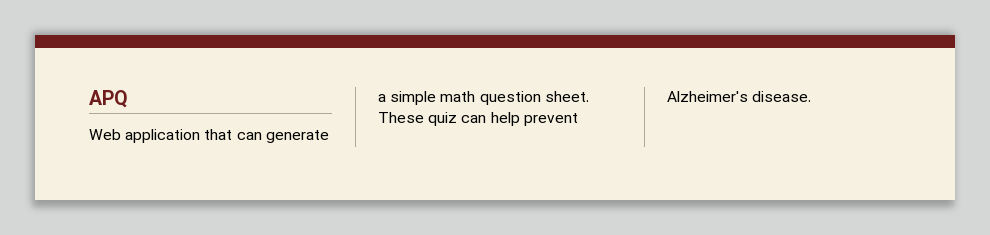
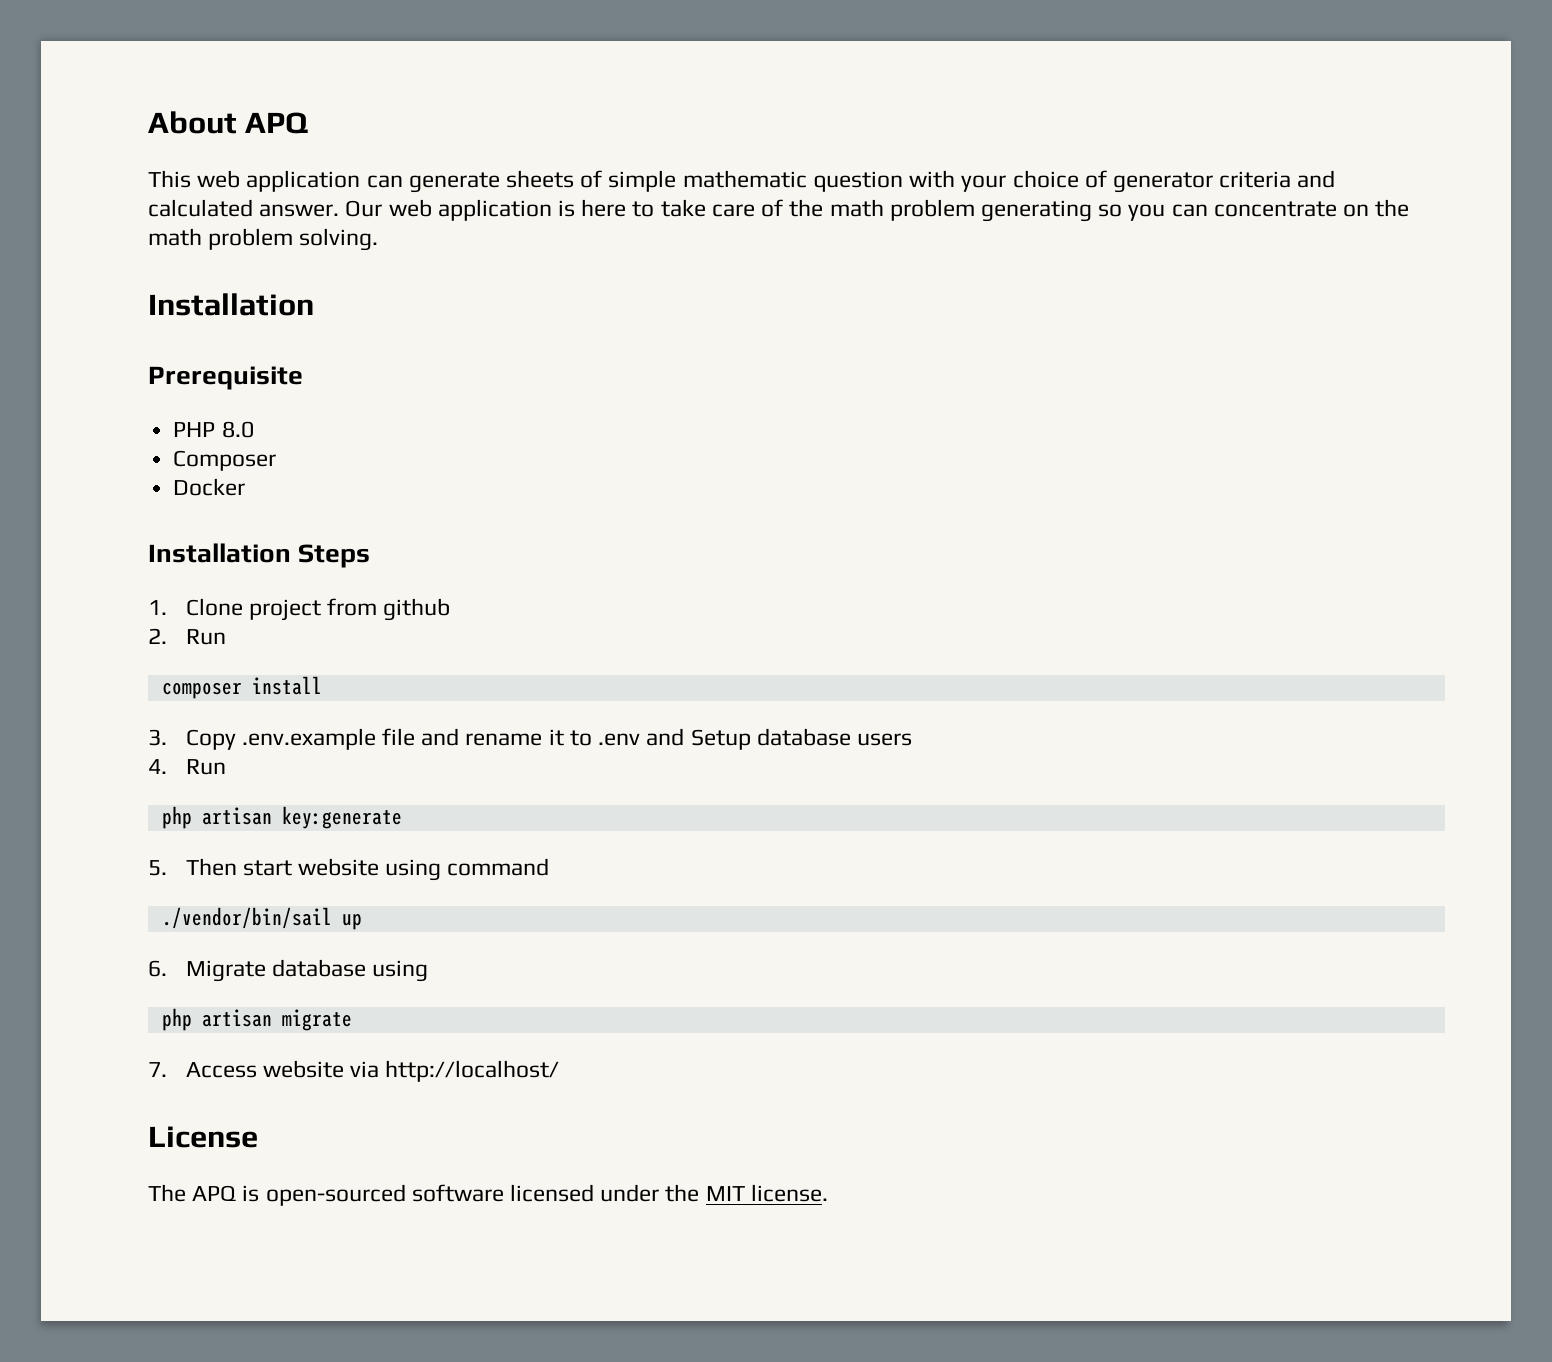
- APQ
+ About APQ
- Web application that can generate a simple math question sheet. These quiz can help prevent Alzheimer's disease.
+ This web application can generate sheets of simple mathematic question with your choice of generator criteria and calculated answer. Our web application is here to take care of the math problem generating so you can concentrate on the math problem solving.
+ Installation
+ Prerequisite
+ PHP 8.0
+ Composer
+ Docker
+ Installation Steps
+ 1. Clone project from github
+ 2. Run
+ composer install
+ 3. Copy .env.example file and rename it to .env and Setup database users
+ 4. Run
+ php artisan key:generate
+ 5. Then start website using command
+ ./vendor/bin/sail up
+ 6. Migrate database using
+ php artisan migrate
+ 7. Access website via http://localhost/
+ License
+ The APQ is open-sourced software licensed under the MIT license.

